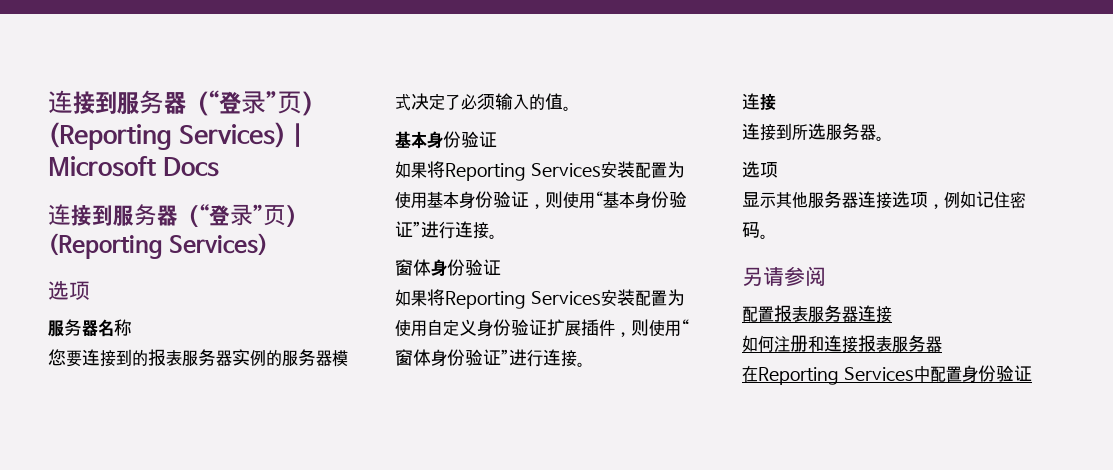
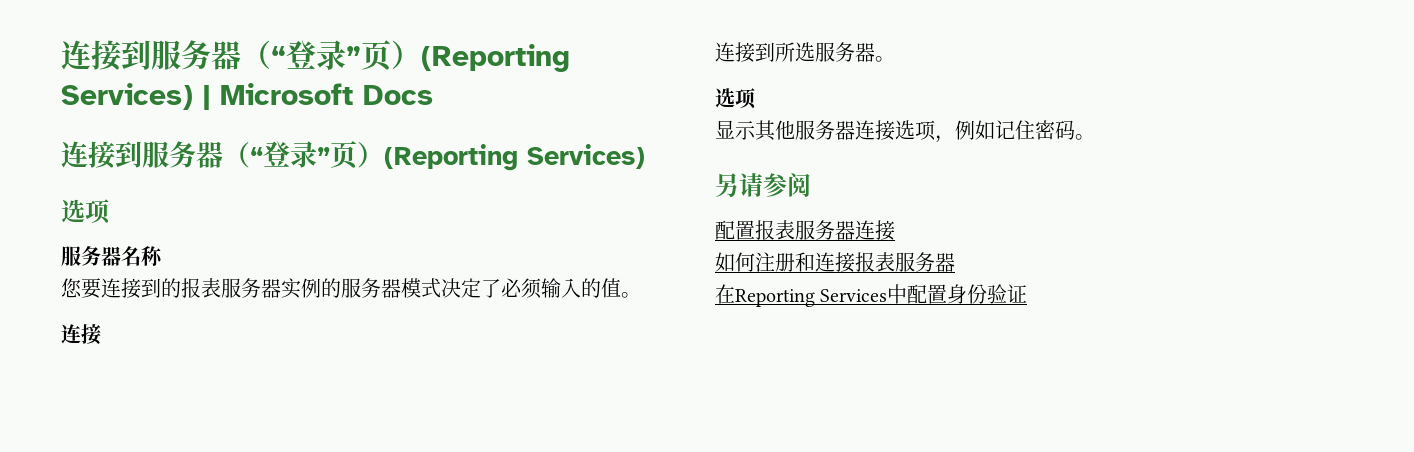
  您要连接到的报表服务器实例的服务器模式决定了必须输入的值。
- 基本身份验证
- 如果将Reporting Services安装配置为使用基本身份验证，则使用“基本身份验证”进行连接。
- 窗体身份验证
- 如果将Reporting Services安装配置为使用自定义身份验证扩展插件，则使用“窗体身份验证”进行连接。

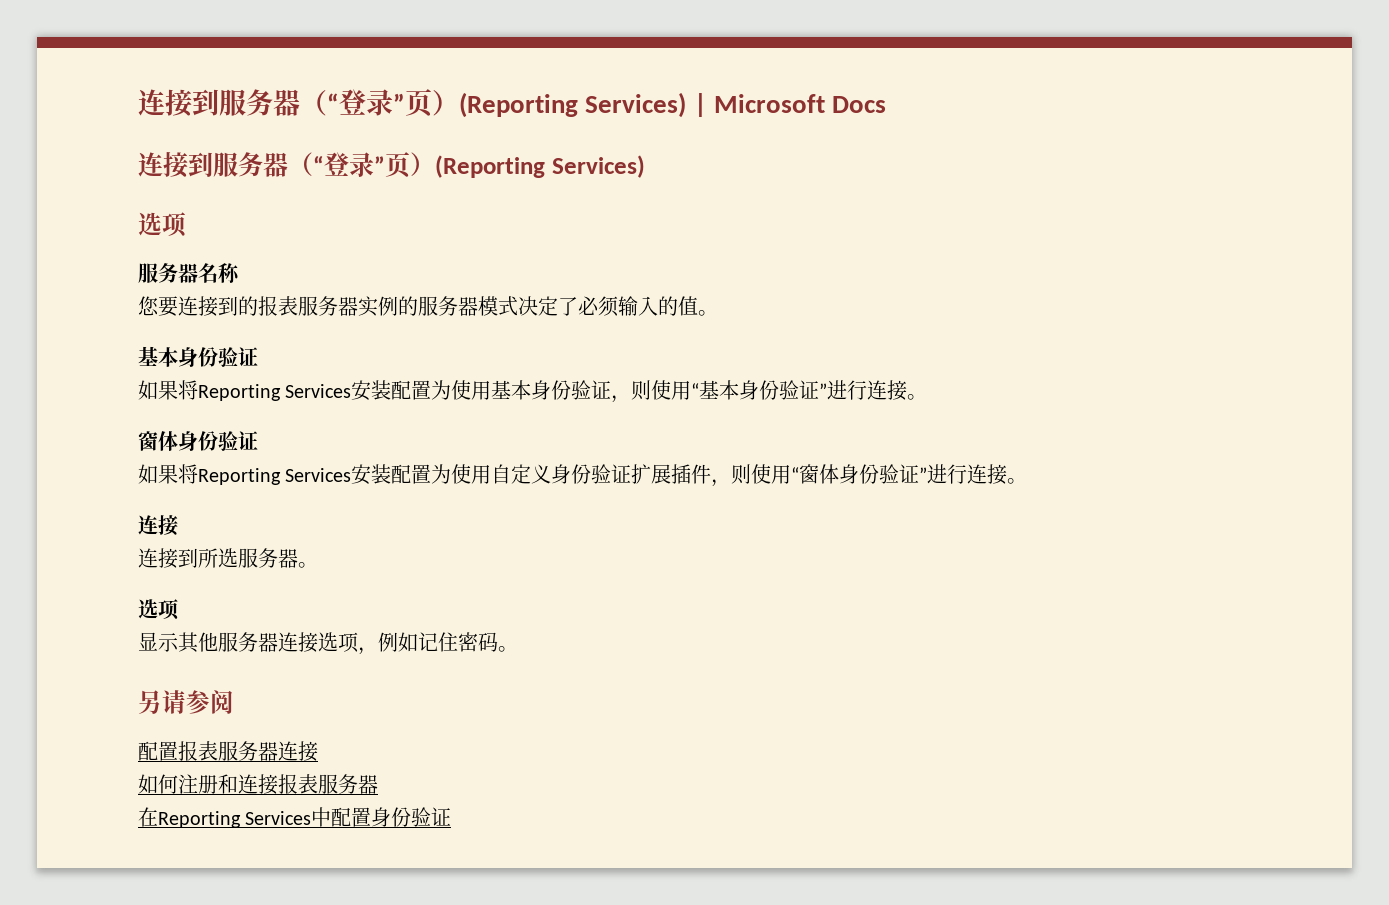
  您要连接到的报表服务器实例的服务器模式决定了必须输入的值。
+ 基本身份验证
+ 如果将Reporting Services安装配置为使用基本身份验证，则使用“基本身份验证”进行连接。
+ 窗体身份验证
+ 如果将Reporting Services安装配置为使用自定义身份验证扩展插件，则使用“窗体身份验证”进行连接。

